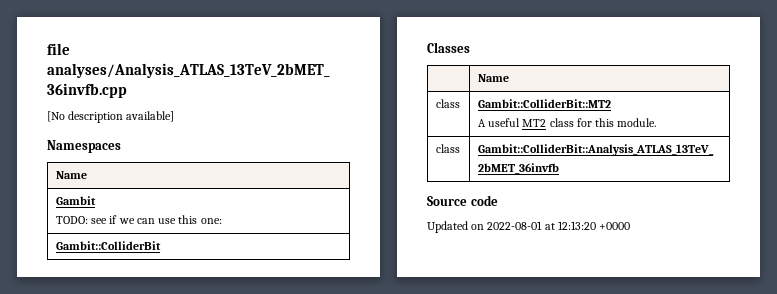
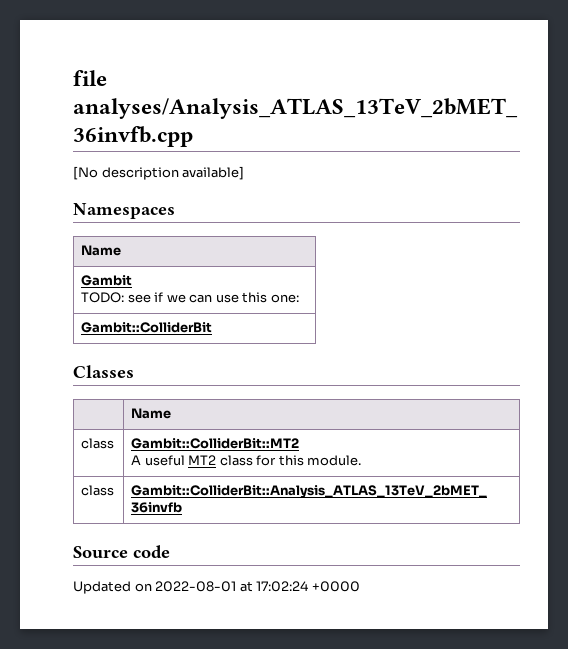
- Updated on 2022-08-01 at 12:13:20 +0000
+ Updated on 2022-08-01 at 17:02:24 +0000

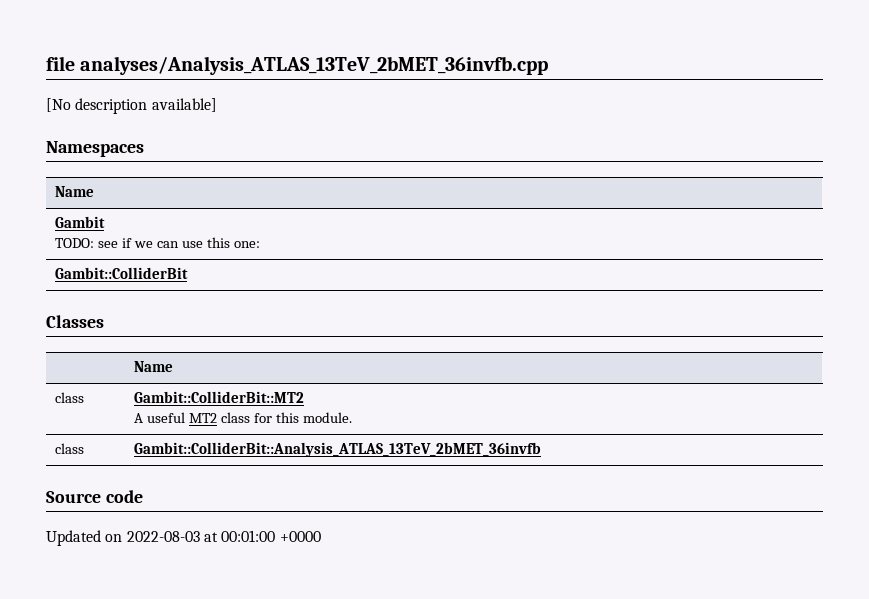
- Updated on 2022-08-01 at 17:02:24 +0000
+ Updated on 2022-08-03 at 00:01:00 +0000

